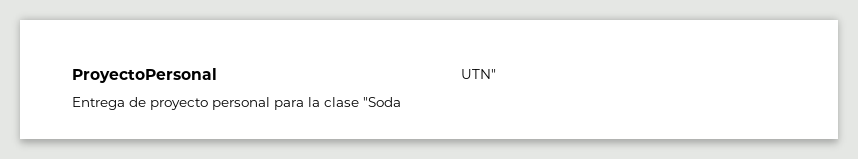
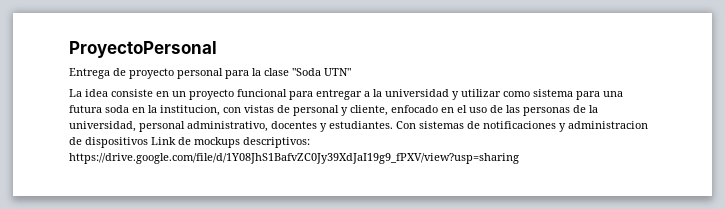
+ La idea consiste en un proyecto funcional para entregar a la universidad y utilizar como sistema para una futura soda en la institucion, con vistas de personal y cliente, enfocado en el uso de las personas de la universidad, personal administrativo, docentes y estudiantes. Con sistemas de notificaciones y administracion de dispositivos Link de mockups descriptivos: https://drive.google.com/file/d/1Y08JhS1BafvZC0Jy39XdJaI19g9_fPXV/view?usp=sharing

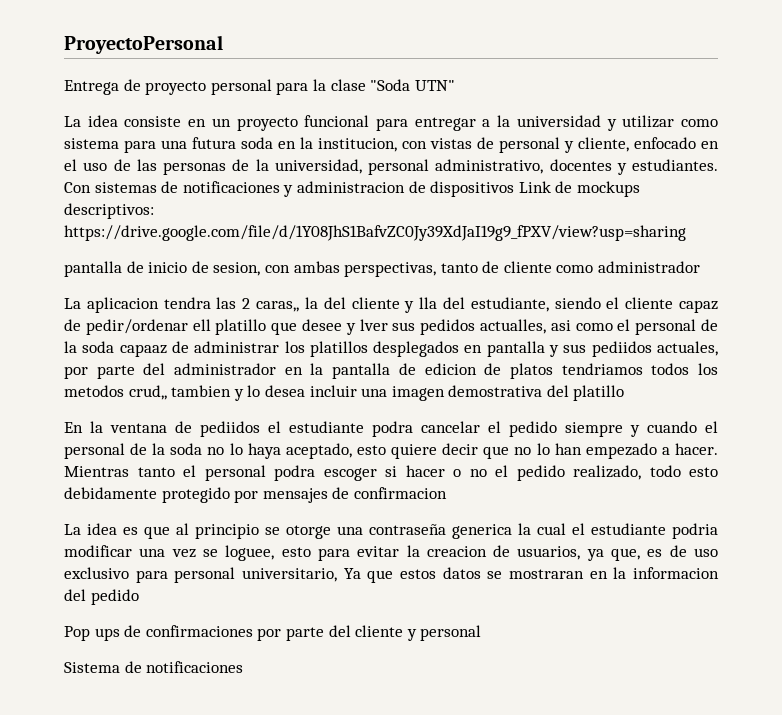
+ pantalla de inicio de sesion, con ambas perspectivas, tanto de cliente como administrador
+ La aplicacion tendra las 2 caras,, la del cliente y lla del estudiante, siendo el cliente capaz de pedir/ordenar ell platillo que desee y lver sus pedidos actualles, asi como el personal de la soda capaaz de administrar los platillos desplegados en pantalla y sus pediidos actuales, por parte del administrador en la pantalla de edicion de platos tendriamos todos los metodos crud,, tambien y lo desea incluir una imagen demostrativa del platillo
+ En la ventana de pediidos el estudiante podra cancelar el pedido siempre y cuando el personal de la soda no lo haya aceptado, esto quiere decir que no lo han empezado a hacer. Mientras tanto el personal podra escoger si hacer o no el pedido realizado, todo esto debidamente protegido por mensajes de confirmacion
+ La idea es que al principio se otorge una contraseña generica la cual el estudiante podria modificar una vez se loguee, esto para evitar la creacion de usuarios, ya que, es de uso exclusivo para personal universitario, Ya que estos datos se mostraran en la informacion del pedido
+ Pop ups de confirmaciones por parte del cliente y personal
+ Sistema de notificaciones

